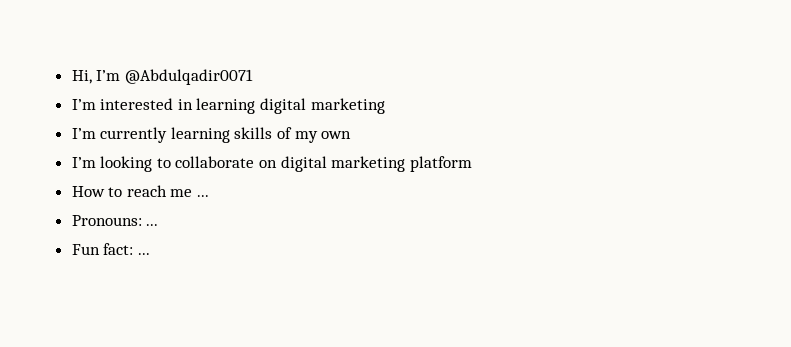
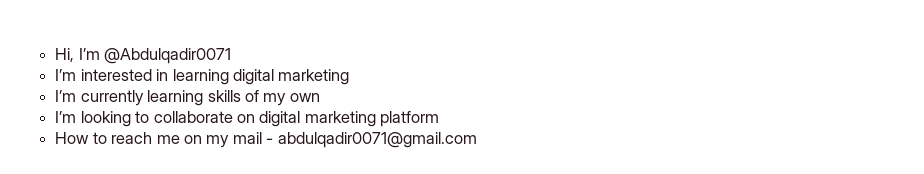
- How to reach me ...
- Pronouns: ...
- Fun fact: ...
+ How to reach me on my mail - abdulqadir0071@gmail.com

